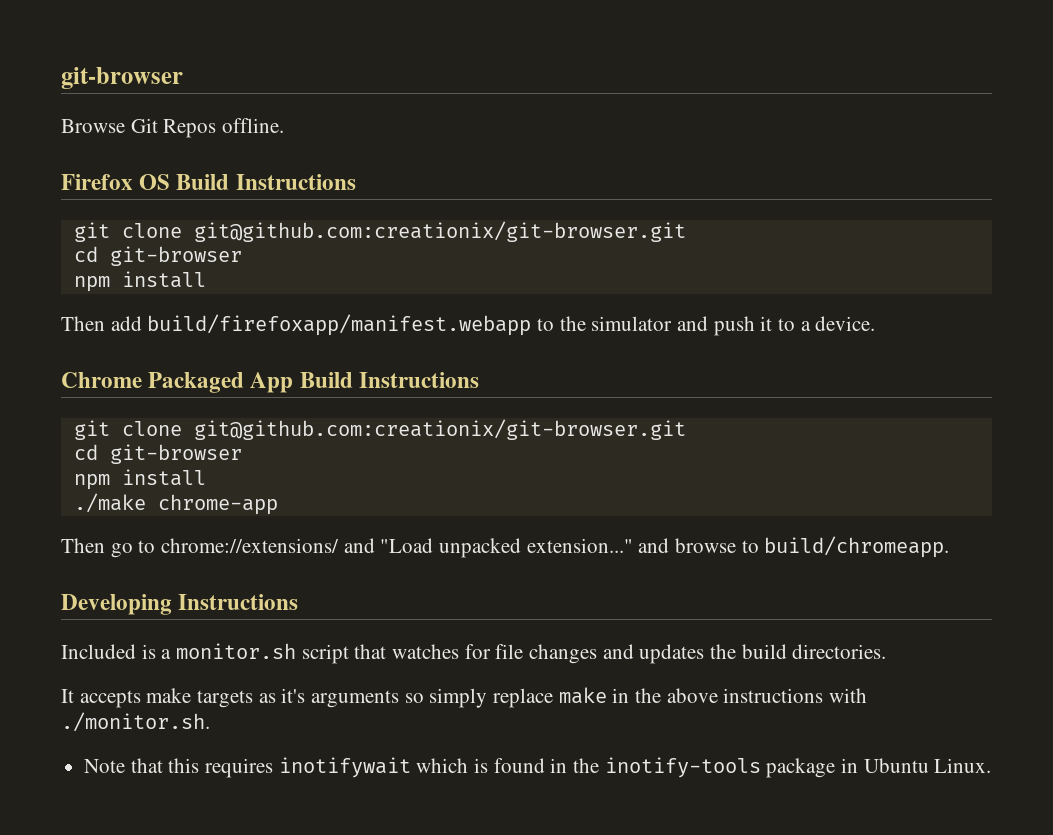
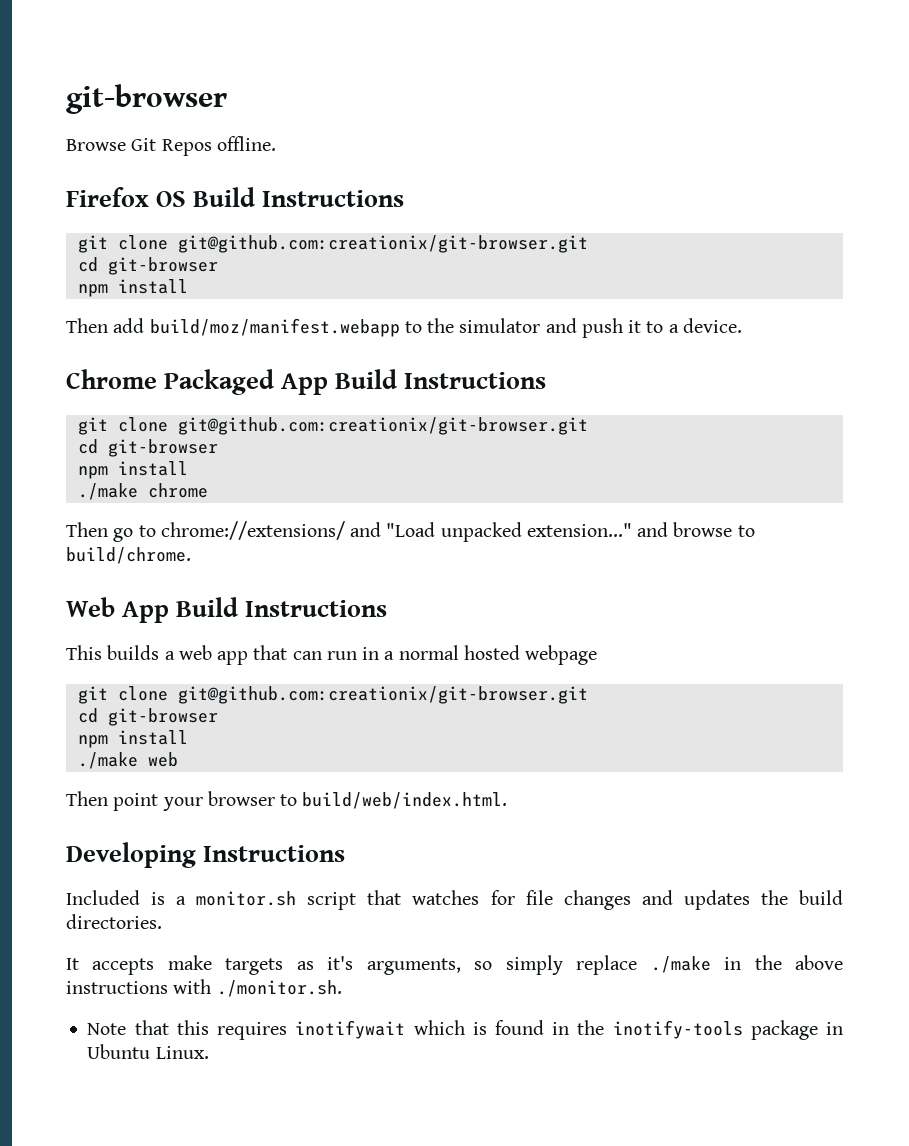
- Then add build/firefoxapp/manifest.webapp to the simulator and push it to a device.
+ Then add build/moz/manifest.webapp to the simulator and push it to a device.
- ./make chrome-app
+ ./make chrome
- Then go to chrome://extensions/ and "Load unpacked extension..." and browse to build/chromeapp.
+ Then go to chrome://extensions/ and "Load unpacked extension..." and browse to build/chrome.
+ Web App Build Instructions
+ This builds a web app that can run in a normal hosted webpage
+ git clone git@github.com:creationix/git-browser.git
+ cd git-browser
+ npm install
+ ./make web
+ Then point your browser to build/web/index.html.
- It accepts make targets as it's arguments so simply replace make in the above instructions with ./monitor.sh.
+ It accepts make targets as it's arguments, so simply replace ./make in the above instructions with ./monitor.sh.

